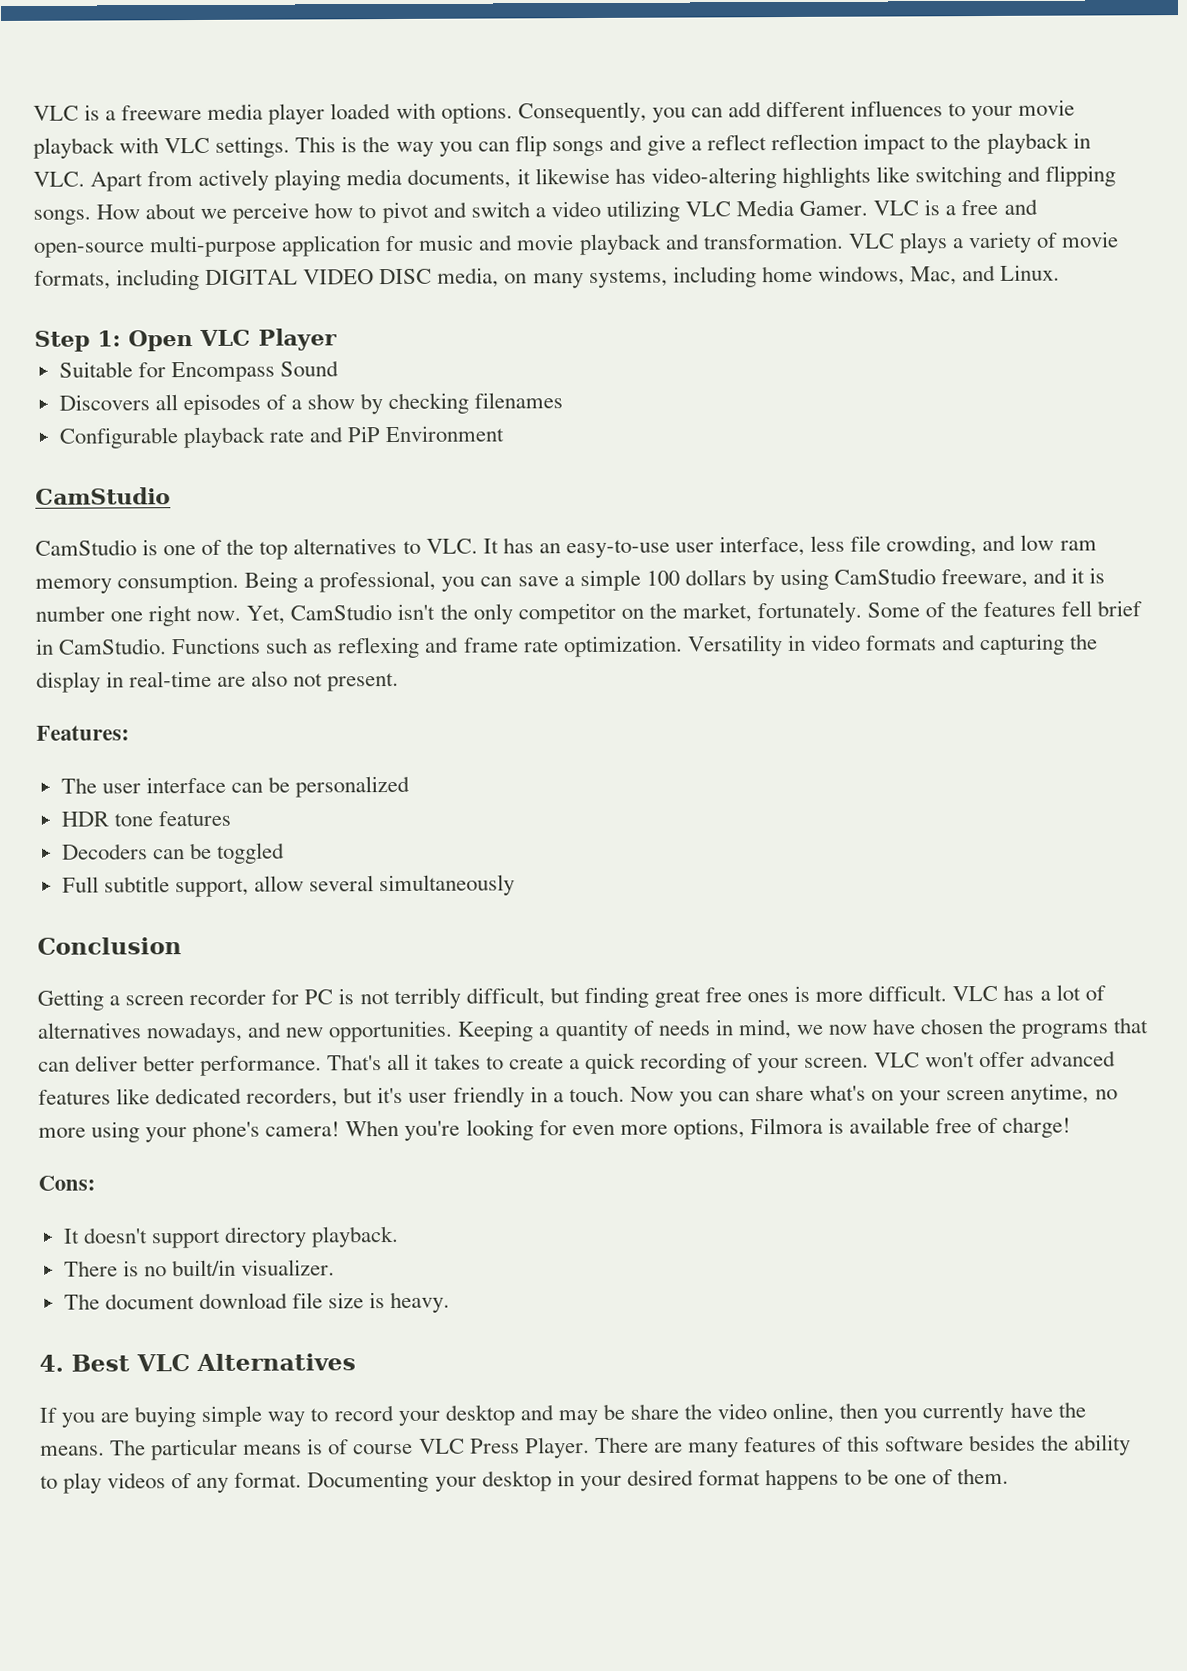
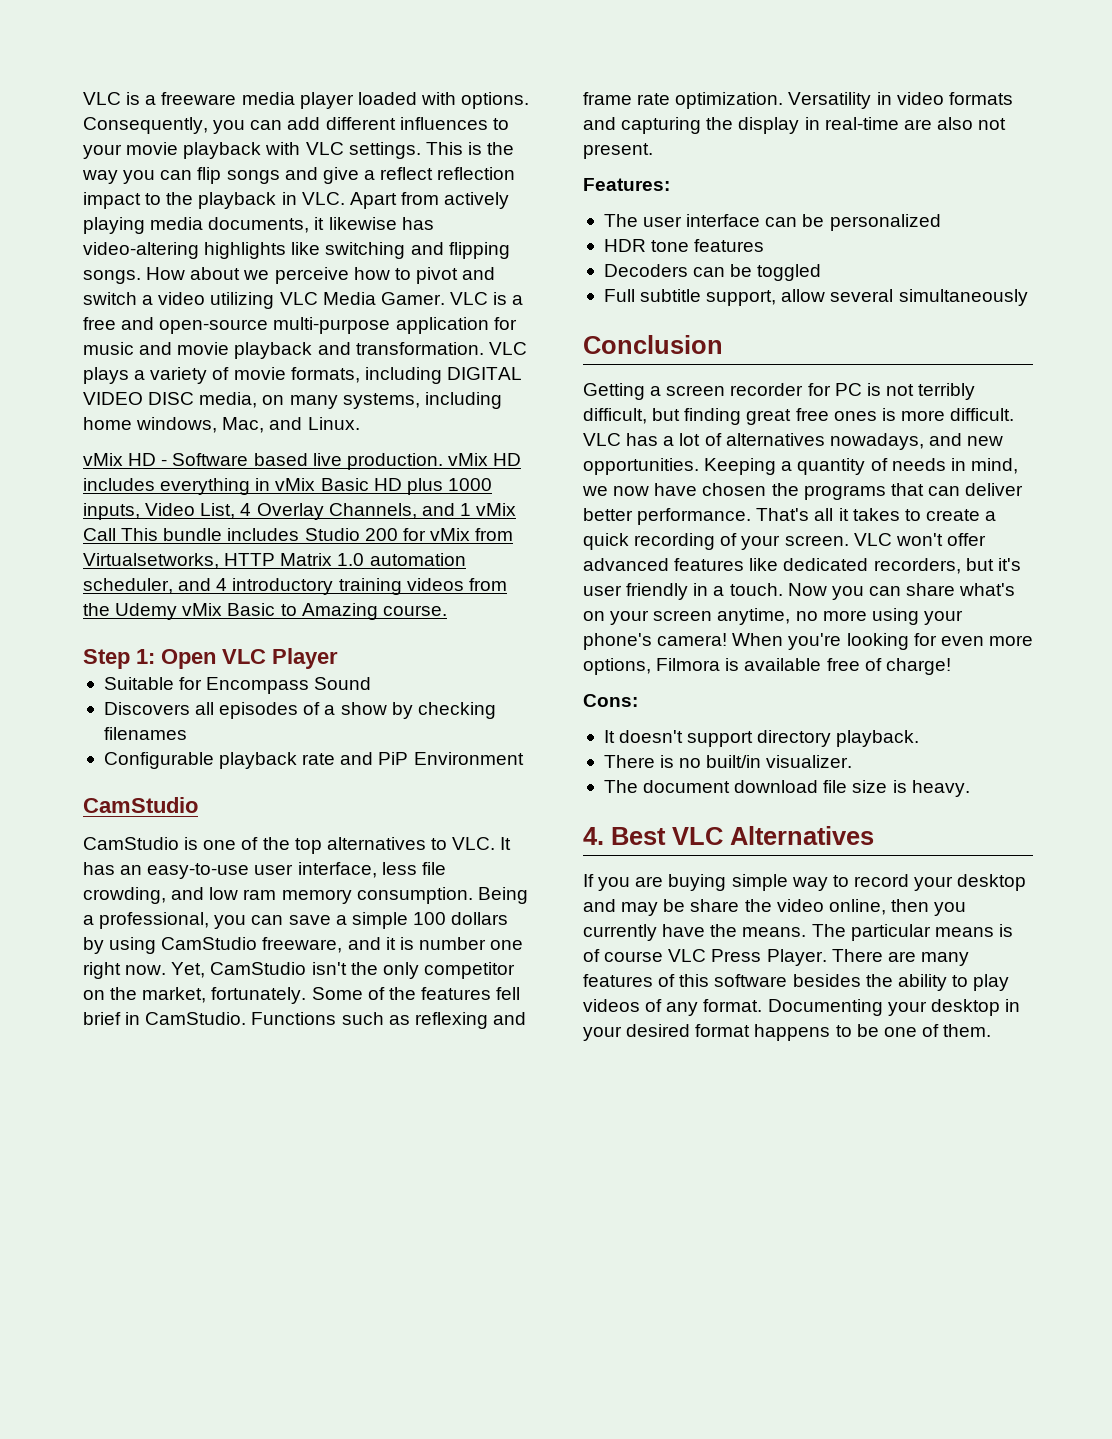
+ vMix HD - Software based live production. vMix HD includes everything in vMix Basic HD plus 1000 inputs, Video List, 4 Overlay Channels, and 1 vMix Call This bundle includes Studio 200 for vMix from Virtualsetworks, HTTP Matrix 1.0 automation scheduler, and 4 introductory training videos from the Udemy vMix Basic to Amazing course.

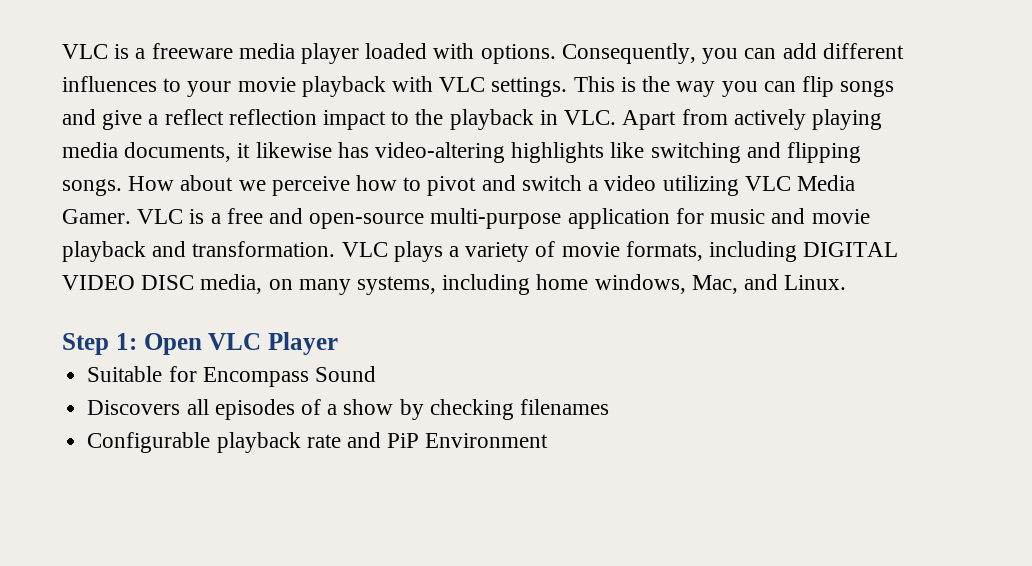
- vMix HD - Software based live production. vMix HD includes everything in vMix Basic HD plus 1000 inputs, Video List, 4 Overlay Channels, and 1 vMix Call This bundle includes Studio 200 for vMix from Virtualsetworks, HTTP Matrix 1.0 automation scheduler, and 4 introductory training videos from the Udemy vMix Basic to Amazing course.
  Configurable playback rate and PiP Environment
- CamStudio
- CamStudio is one of the top alternatives to VLC. It has an easy-to-use user interface, less file crowding, and low ram memory consumption. Being a professional, you can save a simple 100 dollars by using CamStudio freeware, and it is number one right now. Yet, CamStudio isn't the only competitor on the market, fortunately. Some of the features fell brief in CamStudio. Functions such as reflexing and frame rate optimization. Versatility in video formats and capturing the display in real-time are also not present.
- Features:
- The user interface can be personalized
- HDR tone features
- Decoders can be toggled
- Full subtitle support, allow several simultaneously
- Conclusion
- Getting a screen recorder for PC is not terribly difficult, but finding great free ones is more difficult. VLC has a lot of alternatives nowadays, and new opportunities. Keeping a quantity of needs in mind, we now have chosen the programs that can deliver better performance. That's all it takes to create a quick recording of your screen. VLC won't offer advanced features like dedicated recorders, but it's user friendly in a touch. Now you can share what's on your screen anytime, no more using your phone's camera! When you're looking for even more options, Filmora is available free of charge!
- Cons:
- It doesn't support directory playback.
- There is no built/in visualizer.
- The document download file size is heavy.
- 4. Best VLC Alternatives
- If you are buying simple way to record your desktop and may be share the video online, then you currently have the means. The particular means is of course VLC Press Player. There are many features of this software besides the ability to play videos of any format. Documenting your desktop in your desired format happens to be one of them.

